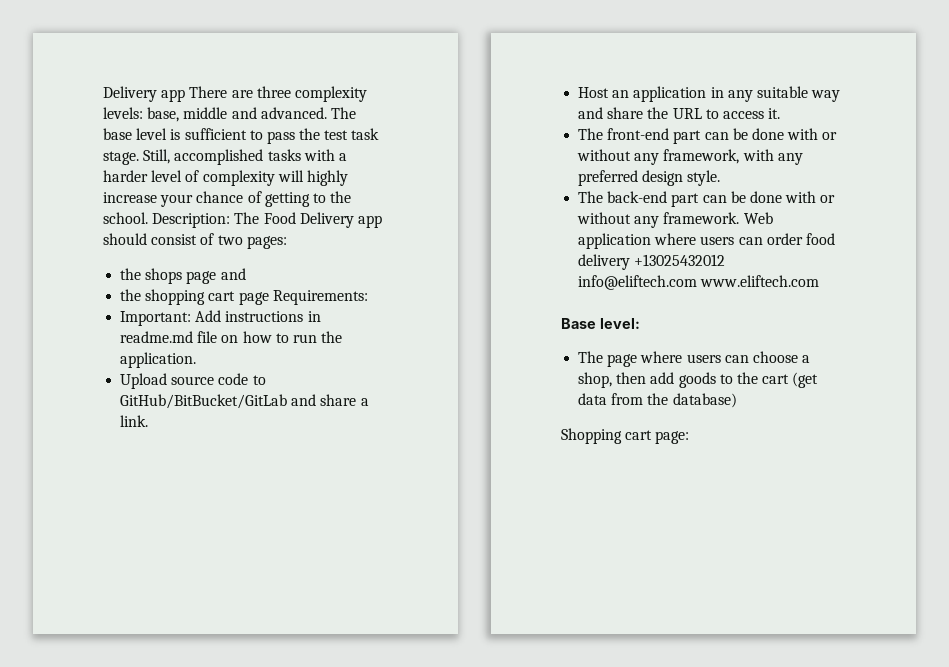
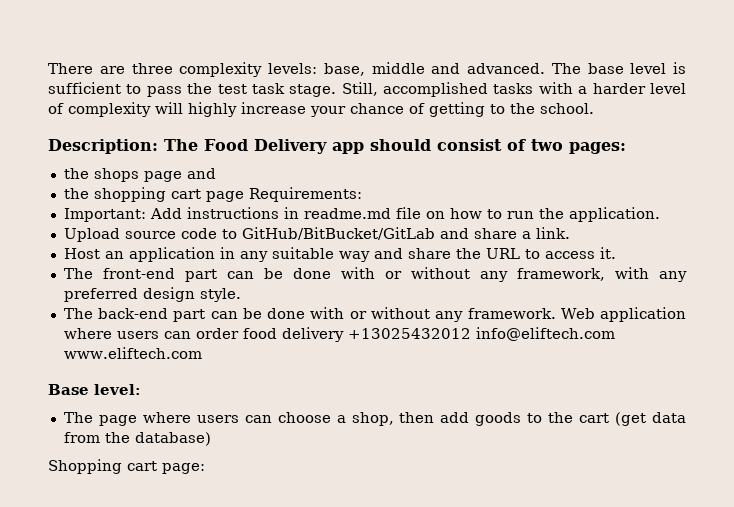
- Delivery app There are three complexity levels: base, middle and advanced.
+ There are three complexity levels: base, middle and advanced.
- Still, accomplished tasks with a harder level of complexity will highly increase your chance of getting to the school. Description: The Food Delivery app should consist of two pages:
+ Still, accomplished tasks with a harder level of complexity will highly increase your chance of getting to the school.
+ Description: The Food Delivery app should consist of two pages:

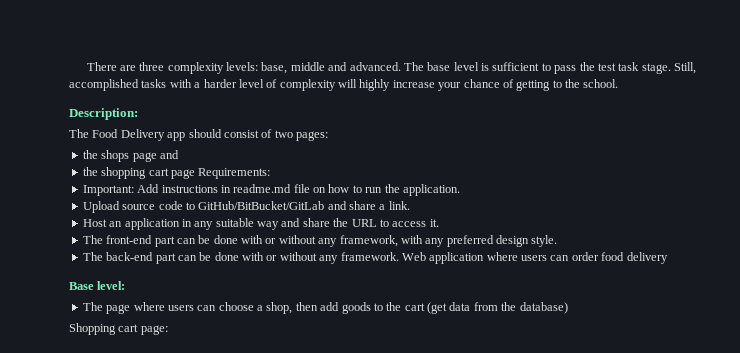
- Description: The Food Delivery app should consist of two pages:
+ Description:
+ The Food Delivery app should consist of two pages:
- Web application where users can order food delivery +13025432012 info@eliftech.com www.eliftech.com
+ Web application where users can order food delivery

